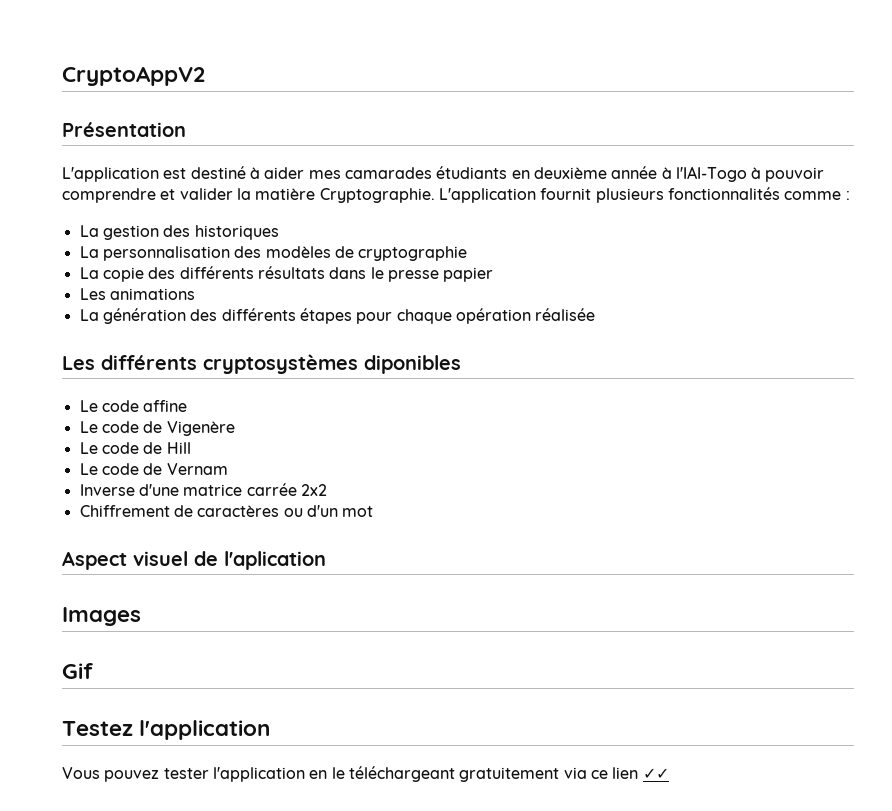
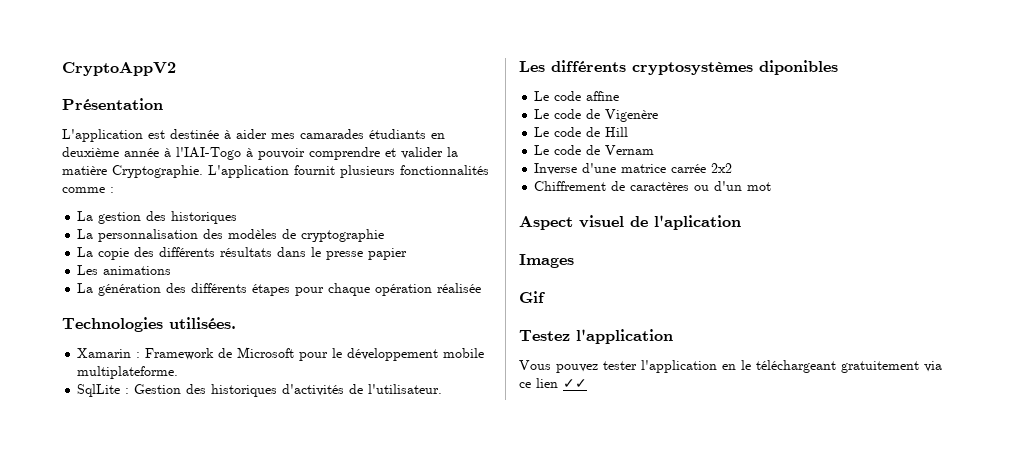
- L'application est destiné à aider mes camarades étudiants en deuxième année à l'IAI-Togo à pouvoir comprendre et valider la matière Cryptographie.
+ L'application est destinée à aider mes camarades étudiants en deuxième année à l'IAI-Togo à pouvoir comprendre et valider la matière Cryptographie.
+ Technologies utilisées.
+ Xamarin : Framework de Microsoft pour le développement mobile multiplateforme.
+ SqlLite : Gestion des historiques d'activités de l'utilisateur.

